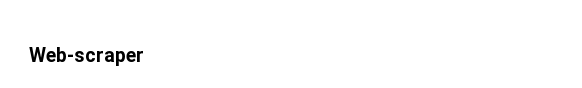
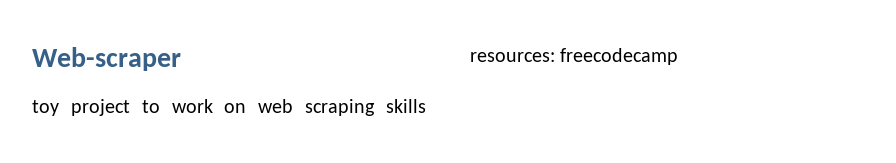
+ toy project to work on web scraping skills resources: freecodecamp

